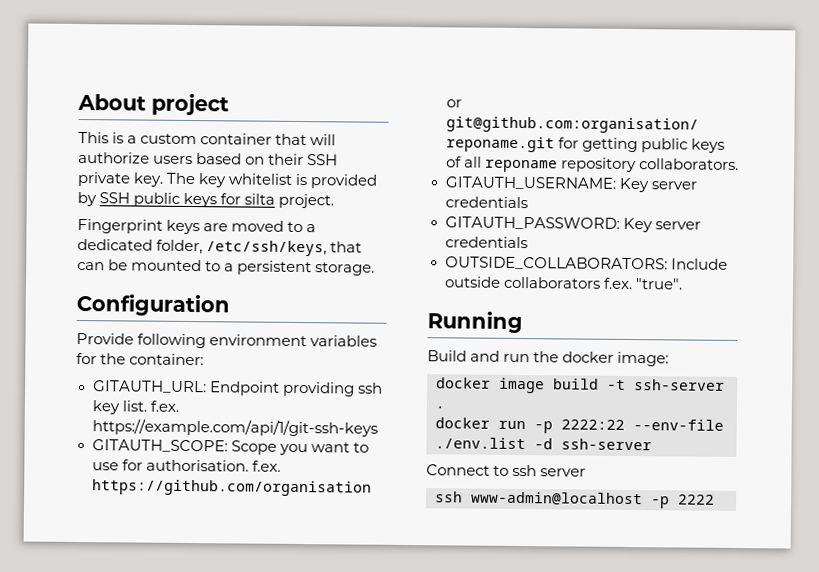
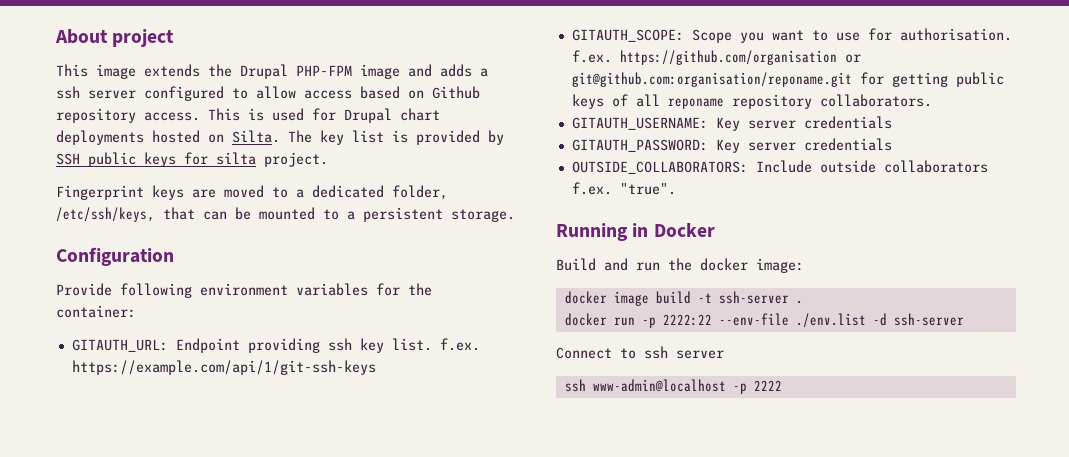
- This is a custom container that will authorize users based on their SSH private key.
+ This image extends the Drupal PHP-FPM image and adds a ssh server configured to allow access based on Github repository access. This is used for Drupal chart deployments hosted on Silta.
- The key whitelist is provided by SSH public keys for silta project.
+ The key list is provided by SSH public keys for silta project.
- Running
+ Running in Docker

